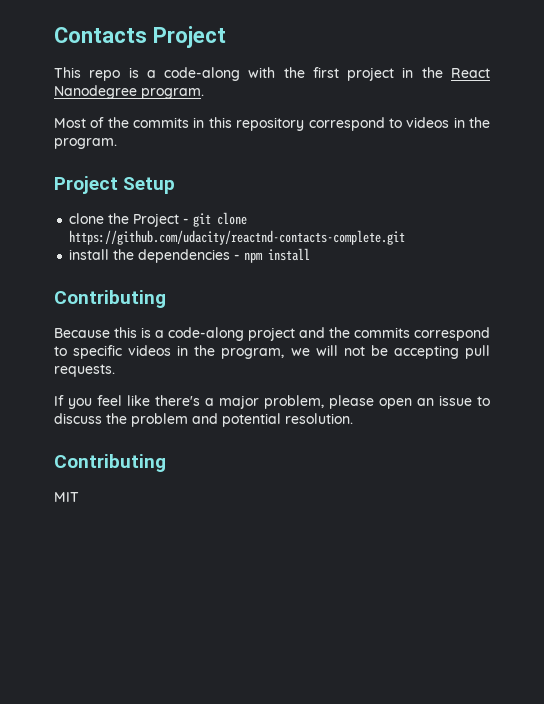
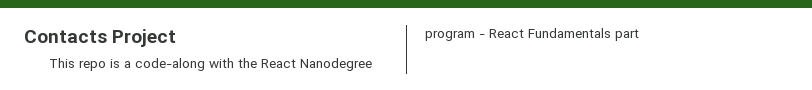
- This repo is a code-along with the first project in the React Nanodegree program.
- Most of the commits in this repository correspond to videos in the program.
- Project Setup
- clone the Project - git clone https://github.com/udacity/reactnd-contacts-complete.git
- install the dependencies - npm install
- Contributing
- Because this is a code-along project and the commits correspond to specific videos in the program, we will not be accepting pull requests.
- If you feel like there's a major problem, please open an issue to discuss the problem and potential resolution.
- Contributing
- MIT
+ This repo is a code-along with the React Nanodegree program - React Fundamentals part

